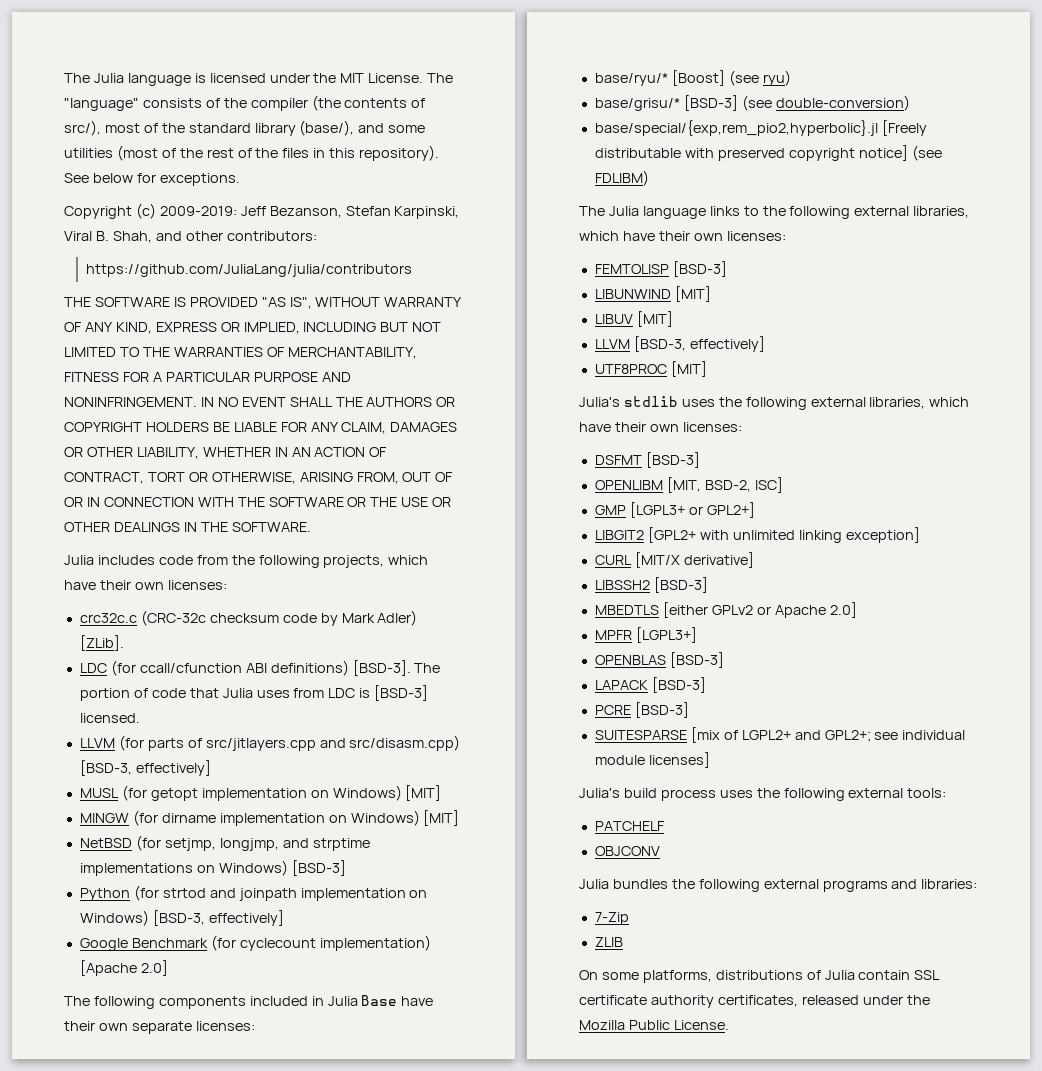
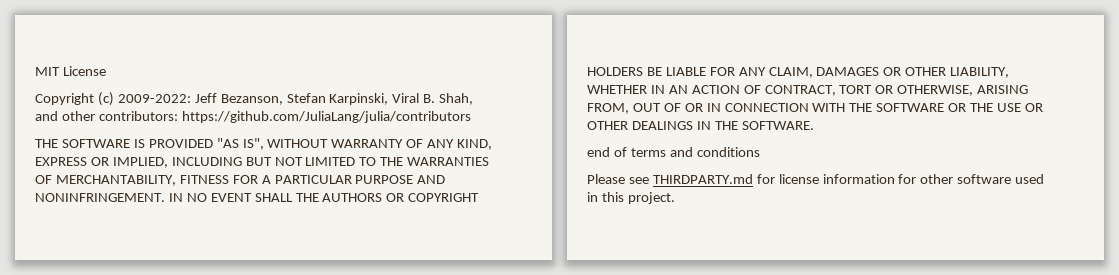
- The Julia language is licensed under the MIT License. The "language" consists of the compiler (the contents of src/), most of the standard library (base/), and some utilities (most of the rest of the files in this repository). See below for exceptions.
+ MIT License
- Copyright (c) 2009-2019: Jeff Bezanson, Stefan Karpinski, Viral B. Shah, and other contributors:
- https://github.com/JuliaLang/julia/contributors
+ Copyright (c) 2009-2022: Jeff Bezanson, Stefan Karpinski, Viral B. Shah, and other contributors: https://github.com/JuliaLang/julia/contributors
- Julia includes code from the following projects, which have their own licenses:
- crc32c.c (CRC-32c checksum code by Mark Adler) [ZLib].
- LDC (for ccall/cfunction ABI definitions) [BSD-3]. The portion of code that Julia uses from LDC is [BSD-3] licensed.
- LLVM (for parts of src/jitlayers.cpp and src/disasm.cpp) [BSD-3, effectively]
- MUSL (for getopt implementation on Windows) [MIT]
- MINGW (for dirname implementation on Windows) [MIT]
- NetBSD (for setjmp, longjmp, and strptime implementations on Windows) [BSD-3]
- Python (for strtod and joinpath implementation on Windows) [BSD-3, effectively]
- Google Benchmark (for cyclecount implementation) [Apache 2.0]
- The following components included in Julia Base have their own separate licenses:
- base/ryu/* [Boost] (see ryu)
- base/grisu/* [BSD-3] (see double-conversion)
- base/special/{exp,rem_pio2,hyperbolic}.jl [Freely distributable with preserved copyright notice] (see FDLIBM)
- The Julia language links to the following external libraries, which have their own licenses:
- FEMTOLISP [BSD-3]
- LIBUNWIND [MIT]
- LIBUV [MIT]
- LLVM [BSD-3, effectively]
- UTF8PROC [MIT]
- Julia's stdlib uses the following external libraries, which have their own licenses:
- DSFMT [BSD-3]
- OPENLIBM [MIT, BSD-2, ISC]
- GMP [LGPL3+ or GPL2+]
- LIBGIT2 [GPL2+ with unlimited linking exception]
- CURL [MIT/X derivative]
- LIBSSH2 [BSD-3]
- MBEDTLS [either GPLv2 or Apache 2.0]
- MPFR [LGPL3+]
- OPENBLAS [BSD-3]
- LAPACK [BSD-3]
- PCRE [BSD-3]
- SUITESPARSE [mix of LGPL2+ and GPL2+; see individual module licenses]
- Julia's build process uses the following external tools:
- PATCHELF
- OBJCONV
- Julia bundles the following external programs and libraries:
- 7-Zip
- ZLIB
- On some platforms, distributions of Julia contain SSL certificate authority certificates, released under the Mozilla Public License.
+ end of terms and conditions
+ Please see THIRDPARTY.md for license information for other software used in this project.

